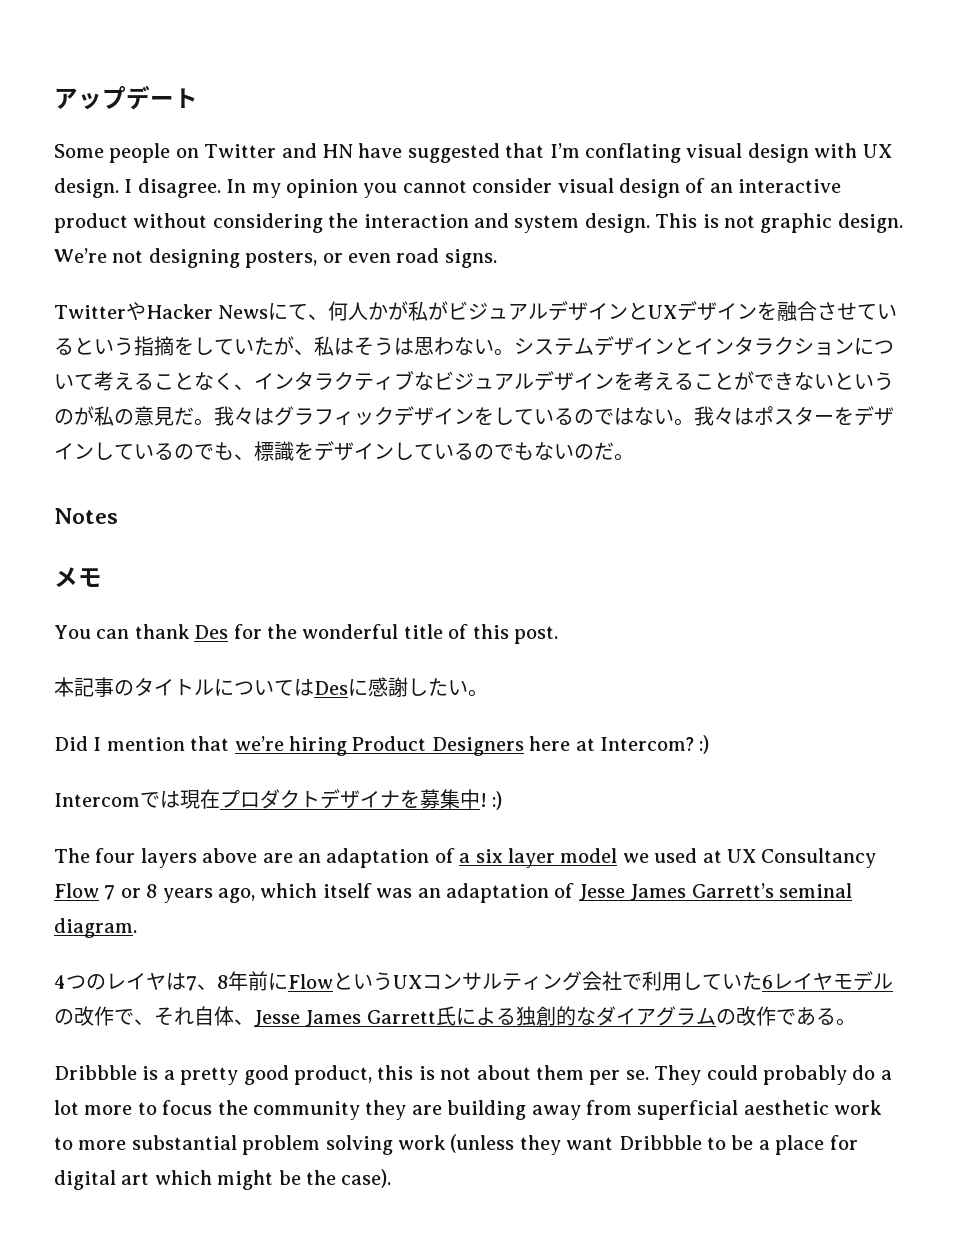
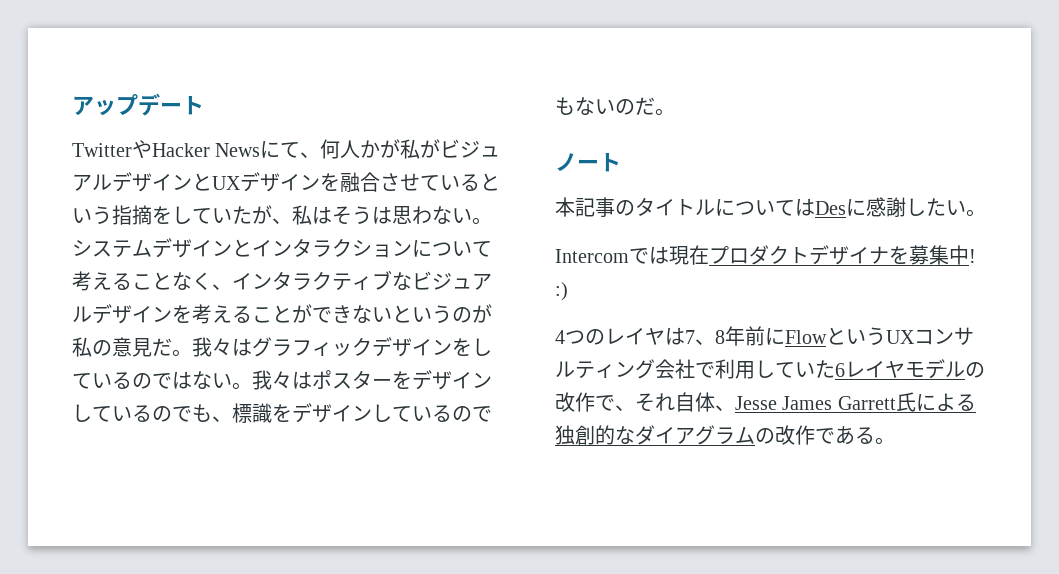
- Some people on Twitter and HN have suggested that I’m conflating visual design with UX design. I disagree. In my opinion you cannot consider visual design of an interactive product without considering the interaction and system design. This is not graphic design. We’re not designing posters, or even road signs.
- Notes
- メモ
- You can thank Des for the wonderful title of this post.
+ ノート
- Did I mention that we’re hiring Product Designers here at Intercom? :)
- The four layers above are an adaptation of a six layer model we used at UX Consultancy Flow 7 or 8 years ago, which itself was an adaptation of Jesse James Garrett’s seminal diagram.
- Dribbble is a pretty good product, this is not about them per se. They could probably do a lot more to focus the community they are building away from superficial aesthetic work to more substantial problem solving work (unless they want Dribbble to be a place for digital art which might be the case).

